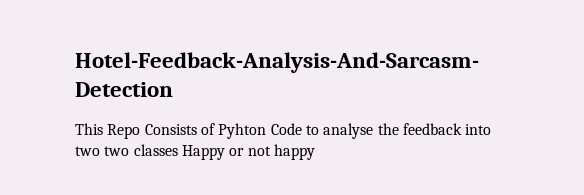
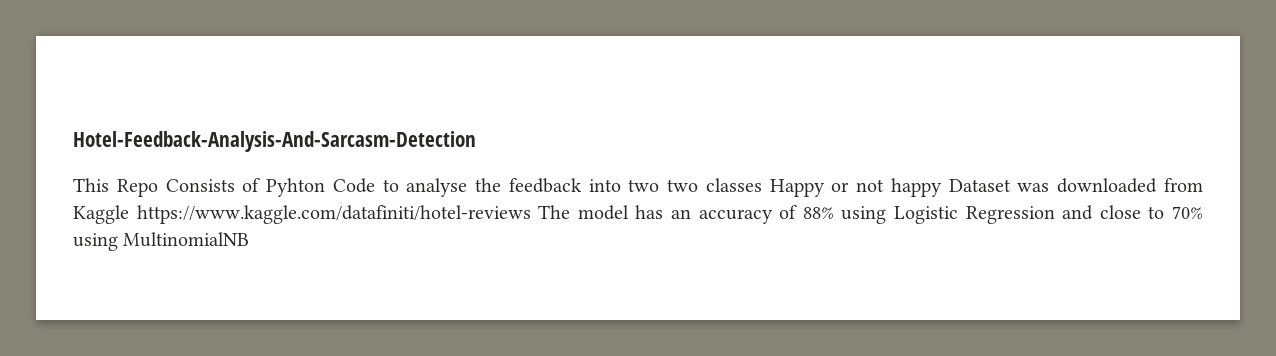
- This Repo Consists of Pyhton Code to analyse the feedback into two two classes Happy or not happy
+ This Repo Consists of Pyhton Code to analyse the feedback into two two classes Happy or not happy Dataset was downloaded from Kaggle https://www.kaggle.com/datafiniti/hotel-reviews The model has an accuracy of 88% using Logistic Regression and close to 70% using MultinomialNB

